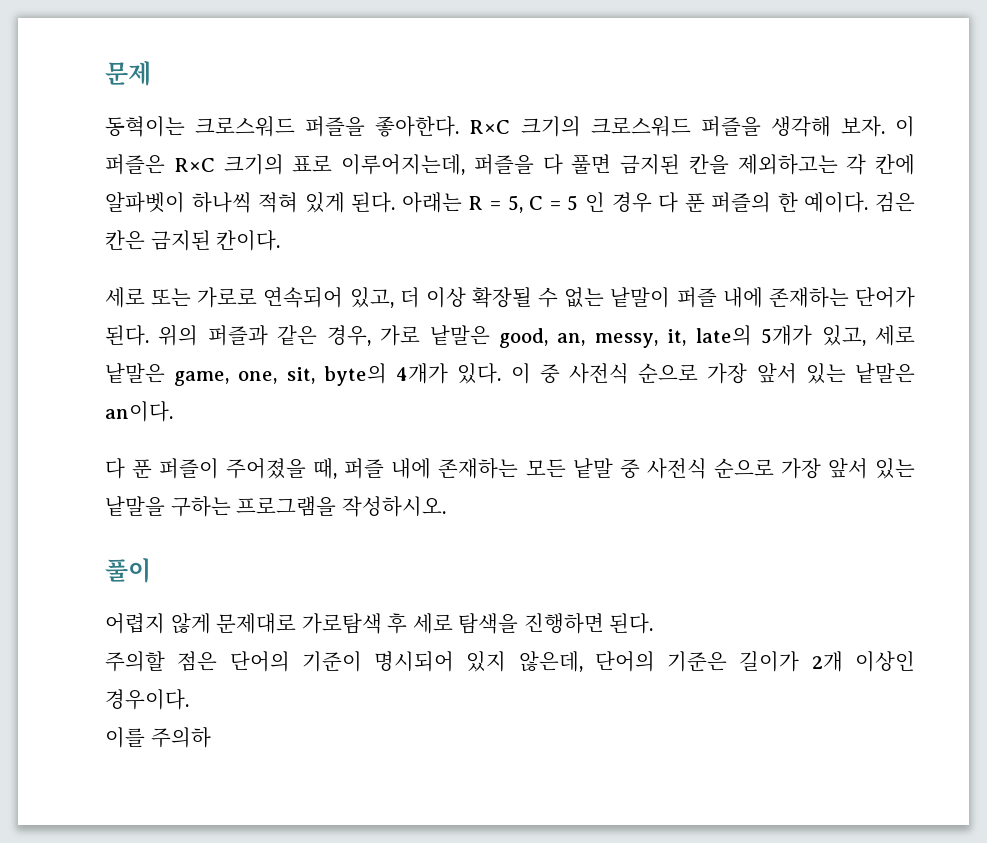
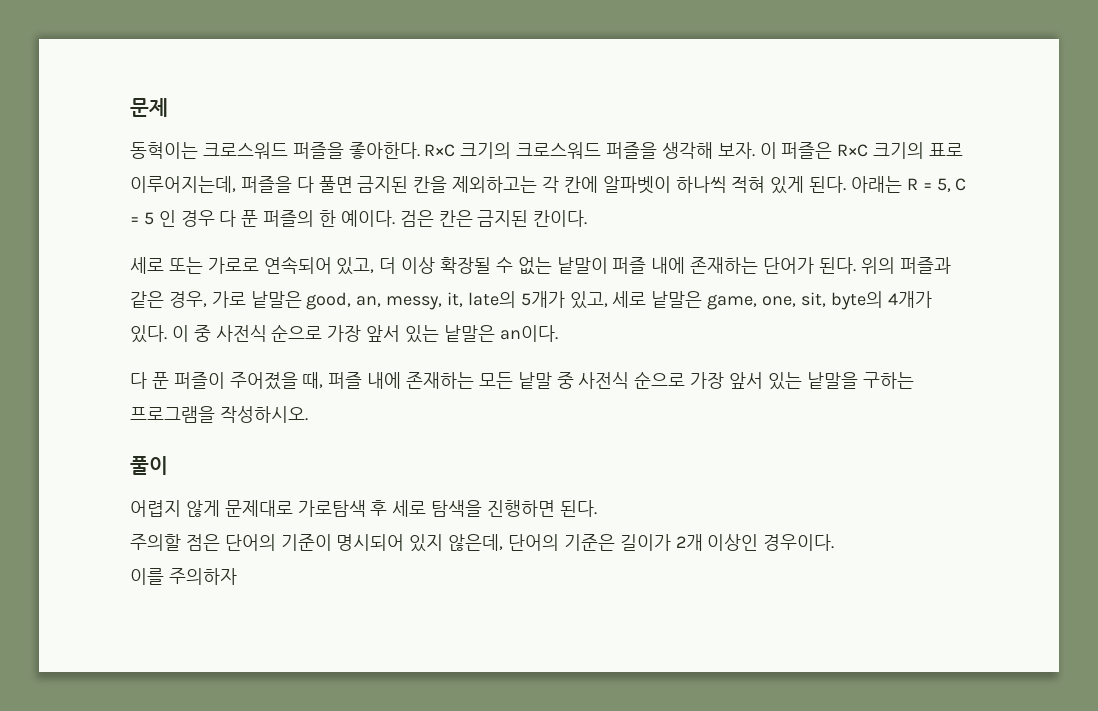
- 이를 주의하
+ 이를 주의하자

